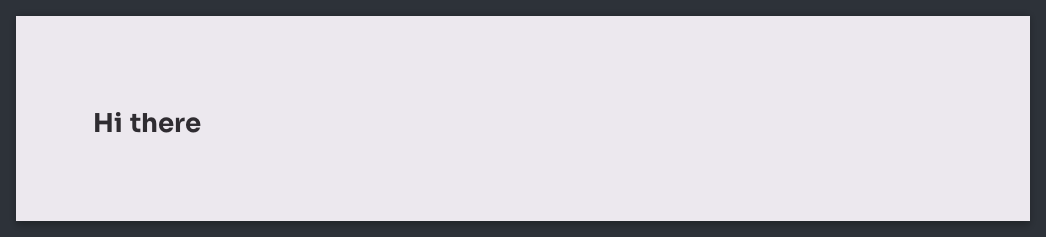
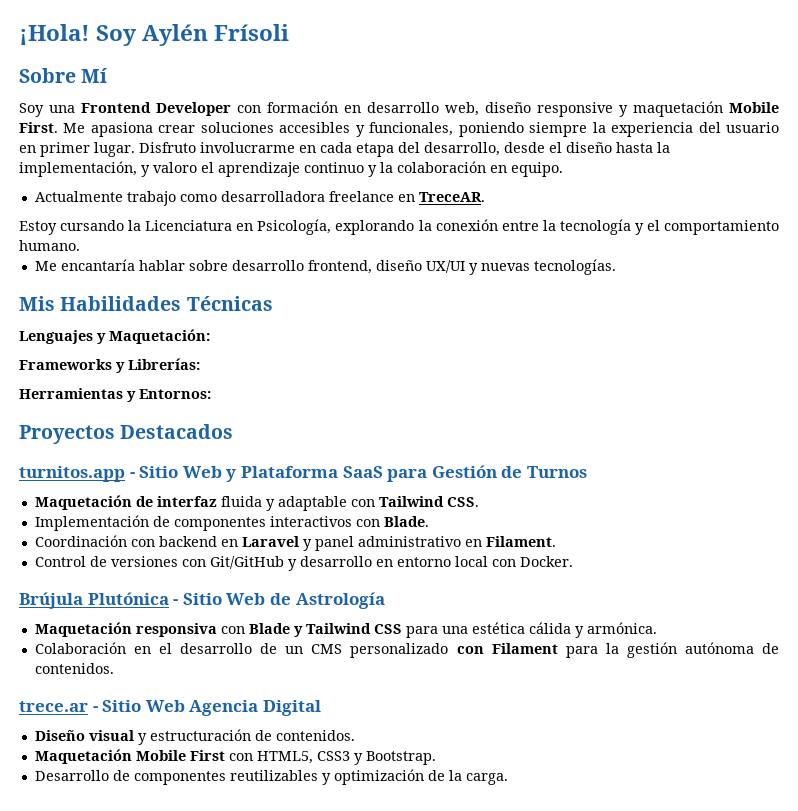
- Hi there
+ ¡Hola! Soy Aylén Frísoli
+ Sobre Mí
+ Soy una Frontend Developer con formación en desarrollo web, diseño responsive y maquetación Mobile First. Me apasiona crear soluciones accesibles y funcionales, poniendo siempre la experiencia del usuario en primer lugar. Disfruto involucrarme en cada etapa del desarrollo, desde el diseño hasta la implementación, y valoro el aprendizaje continuo y la colaboración en equipo.
+ Actualmente trabajo como desarrolladora freelance en TreceAR.
+ Estoy cursando la Licenciatura en Psicología, explorando la conexión entre la tecnología y el comportamiento humano.
+ Me encantaría hablar sobre desarrollo frontend, diseño UX/UI y nuevas tecnologías.
+ Mis Habilidades Técnicas
+ Lenguajes y Maquetación:
+ Frameworks y Librerías:
+ Herramientas y Entornos:
+ Proyectos Destacados
+ turnitos.app - Sitio Web y Plataforma SaaS para Gestión de Turnos
+ Maquetación de interfaz fluida y adaptable con Tailwind CSS.
+ Implementación de componentes interactivos con Blade.
+ Coordinación con backend en Laravel y panel administrativo en Filament.
+ Control de versiones con Git/GitHub y desarrollo en entorno local con Docker.
+ Brújula Plutónica - Sitio Web de Astrología
+ Maquetación responsiva con Blade y Tailwind CSS para una estética cálida y armónica.
+ Colaboración en el desarrollo de un CMS personalizado con Filament para la gestión autónoma de contenidos.
+ trece.ar - Sitio Web Agencia Digital
+ Diseño visual y estructuración de contenidos.
+ Maquetación Mobile First con HTML5, CSS3 y Bootstrap.
+ Desarrollo de componentes reutilizables y optimización de la carga.

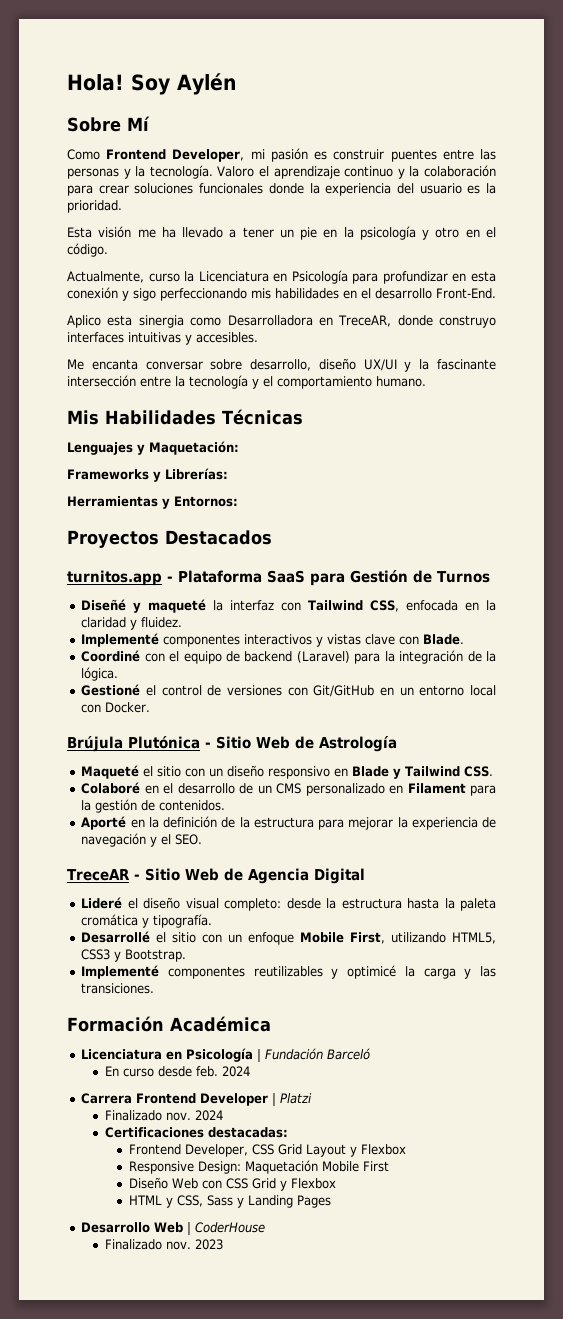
- ¡Hola!
+ Hola!
- Soy Aylén Frísoli
+ Soy Aylén
- Soy una Frontend Developer con formación en desarrollo web, diseño responsive y maquetación Mobile First. Me apasiona crear soluciones accesibles y funcionales, poniendo siempre la experiencia del usuario en primer lugar. Disfruto involucrarme en cada etapa del desarrollo, desde el diseño hasta la implementación, y valoro el aprendizaje continuo y la colaboración en equipo.
- Actualmente trabajo como desarrolladora freelance en TreceAR.
- Estoy cursando la Licenciatura en Psicología, explorando la conexión entre la tecnología y el comportamiento humano.
+ Como Frontend Developer, mi pasión es construir puentes entre las personas y la tecnología. Valoro el aprendizaje continuo y la colaboración para crear soluciones funcionales donde la experiencia del usuario es la prioridad.
+ Esta visión me ha llevado a tener un pie en la psicología y otro en el código.
+ Actualmente, curso la Licenciatura en Psicología para profundizar en esta conexión y sigo perfeccionando mis habilidades en el desarrollo Front-End.
+ Aplico esta sinergia como Desarrolladora en TreceAR, donde construyo interfaces intuitivas y accesibles.
+ Me encanta conversar sobre desarrollo, diseño UX/UI y la fascinante intersección entre la tecnología y el comportamiento humano.
- Me encantaría hablar sobre desarrollo frontend, diseño UX/UI y nuevas tecnologías.
- turnitos.app - Sitio Web y Plataforma SaaS para Gestión de Turnos
+ turnitos.app - Plataforma SaaS para Gestión de Turnos
- Maquetación de interfaz fluida y adaptable con Tailwind CSS.
- Implementación de componentes interactivos con Blade.
- Coordinación con backend en Laravel y panel administrativo en Filament.
- Control de versiones con Git/GitHub y desarrollo en entorno local con Docker.
+ Diseñé y maqueté la interfaz con Tailwind CSS, enfocada en la claridad y fluidez.
+ Implementé componentes interactivos y vistas clave con Blade.
+ Coordiné con el equipo de backend (Laravel) para la integración de la lógica.
+ Gestioné el control de versiones con Git/GitHub en un entorno local con Docker.
- Maquetación responsiva con Blade y Tailwind CSS para una estética cálida y armónica.
- Colaboración en el desarrollo de un CMS personalizado con Filament para la gestión autónoma de contenidos.
- trece.ar - Sitio Web Agencia Digital
+ Maqueté el sitio con un diseño responsivo en Blade y Tailwind CSS.
+ Colaboré en el desarrollo de un CMS personalizado en Filament para la gestión de contenidos.
+ Aporté en la definición de la estructura para mejorar la experiencia de navegación y el SEO.
+ TreceAR - Sitio Web de Agencia Digital
- Diseño visual y estructuración de contenidos.
- Maquetación Mobile First con HTML5, CSS3 y Bootstrap.
+ Lideré el diseño visual completo: desde la estructura hasta la paleta cromática y tipografía.
+ Desarrollé el sitio con un enfoque Mobile First, utilizando HTML5, CSS3 y Bootstrap.
- Desarrollo de componentes reutilizables y optimización de la carga.
+ Implementé componentes reutilizables y optimicé la carga y las transiciones.
+ Formación Académica
+ Licenciatura en Psicología | Fundación Barceló
+ En curso desde feb. 2024
+ Carrera Frontend Developer | Platzi
+ Finalizado nov. 2024
+ Certificaciones destacadas:
+ Frontend Developer, CSS Grid Layout y Flexbox
+ Responsive Design: Maquetación Mobile First
+ Diseño Web con CSS Grid y Flexbox
+ HTML y CSS, Sass y Landing Pages
+ Desarrollo Web | CoderHouse
+ Finalizado nov. 2023

